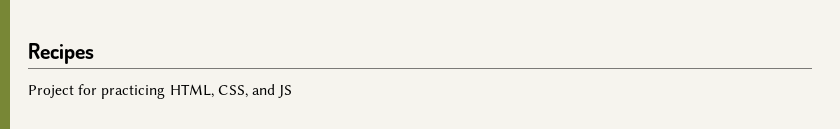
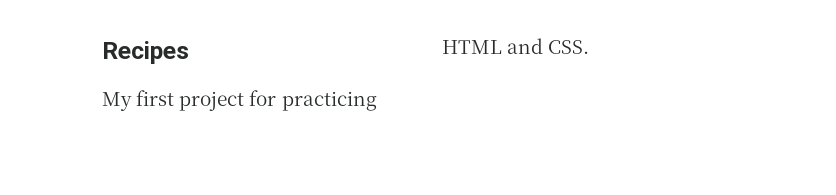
- Project for practicing HTML, CSS, and JS
+ My first project for practicing HTML and CSS.

